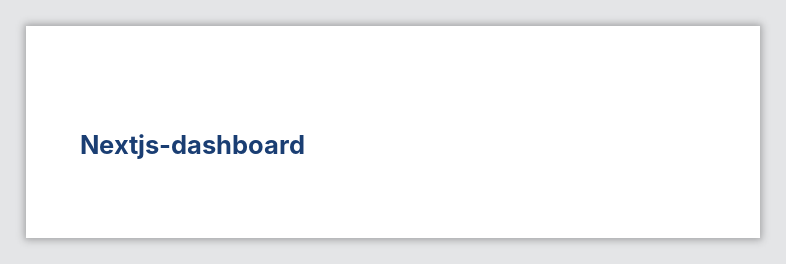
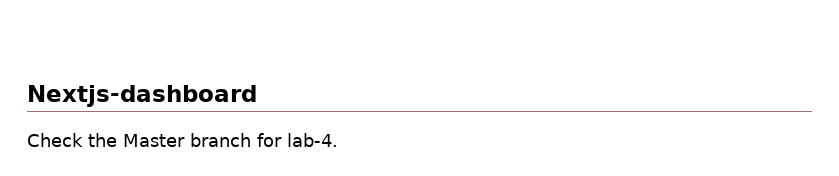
+ Check the Master branch for lab-4.

